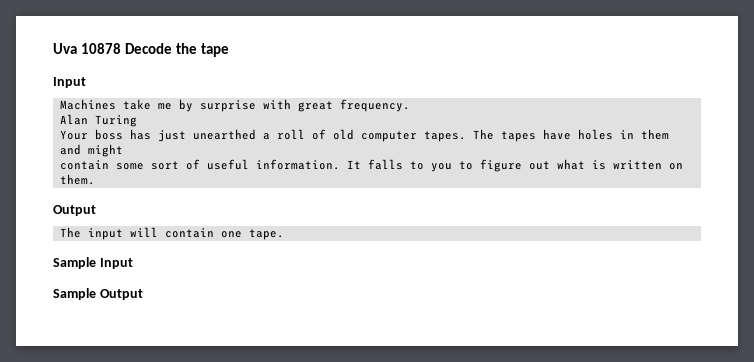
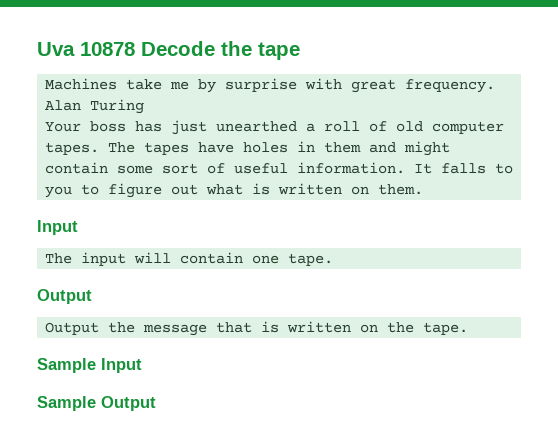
  Uva 10878 Decode the tape
- Input
  It falls to you to figure out what is written on them.
- Output
+ Input
  The input will contain one tape.
+ Output
+ Output the message that is written on the tape.

